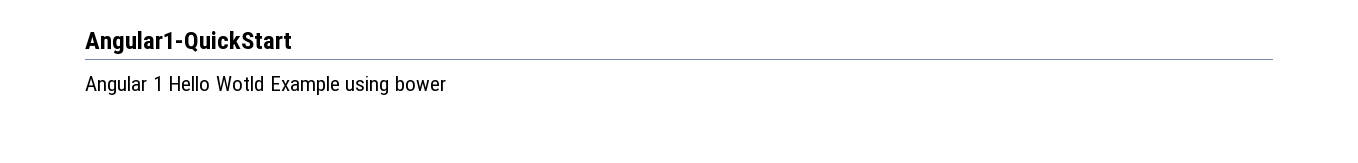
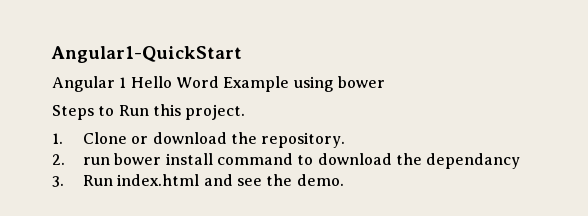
- Angular 1 Hello Wotld Example using bower
+ Angular 1 Hello Word Example using bower
+ Steps to Run this project.
+ 1. Clone or download the repository.
+ 2. run bower install command to download the dependancy
+ 3. Run index.html and see the demo.

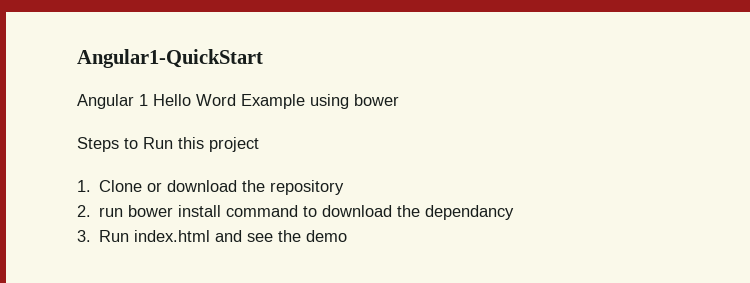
- Steps to Run this project.
+ Steps to Run this project
- 1. Clone or download the repository.
+ 1. Clone or download the repository
- 3. Run index.html and see the demo.
+ 3. Run index.html and see the demo

